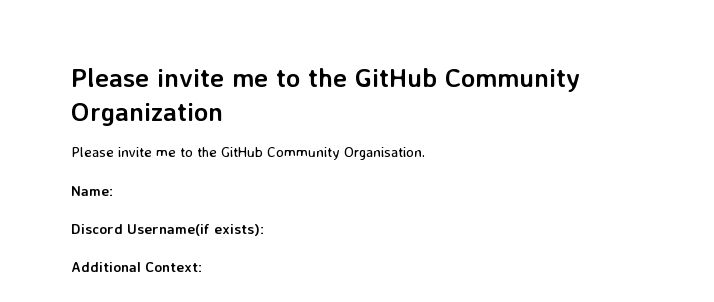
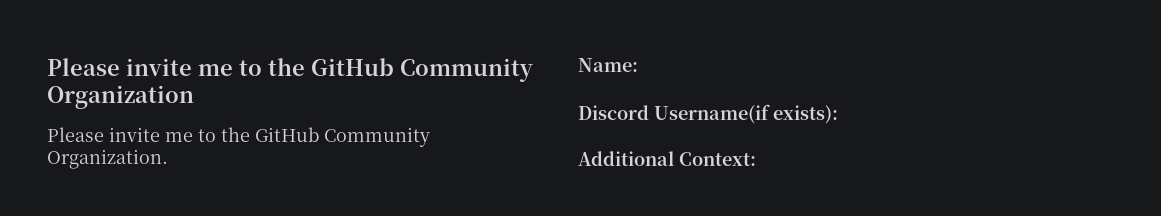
- Please invite me to the GitHub Community Organisation.
+ Please invite me to the GitHub Community Organization.

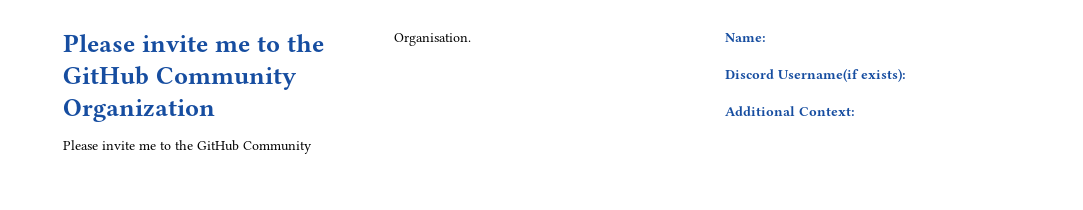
- Please invite me to the GitHub Community Organization.
+ Please invite me to the GitHub Community Organisation.

